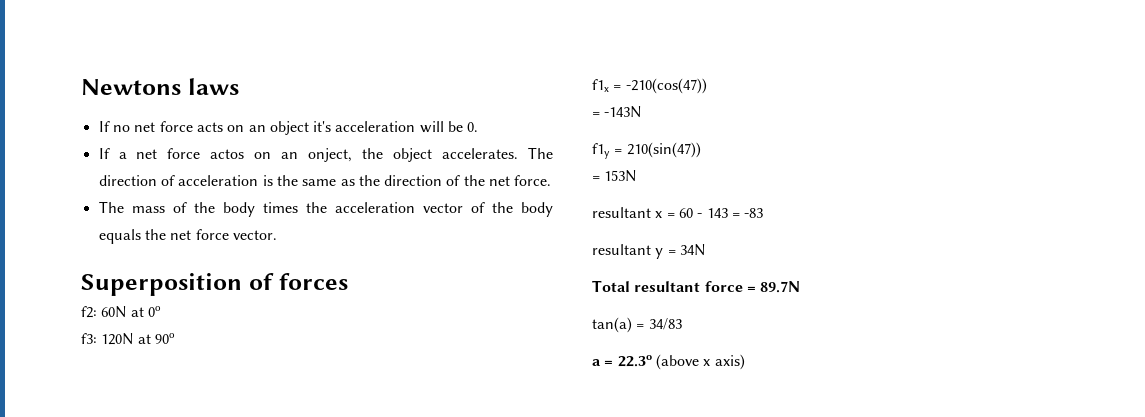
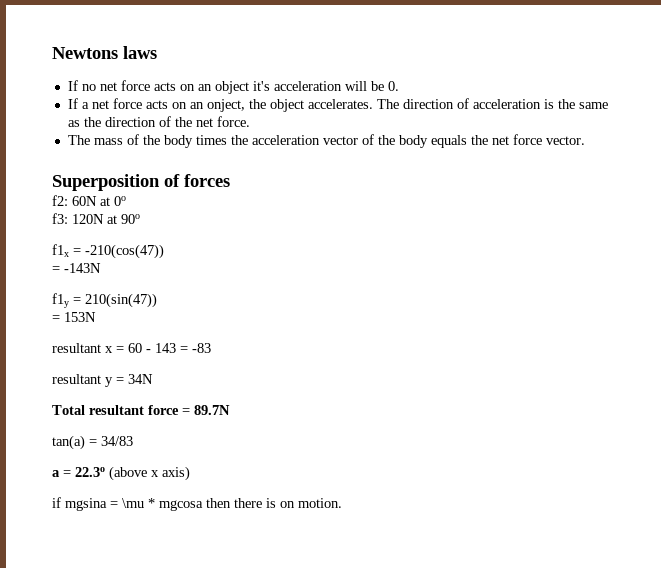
- If a net force actos on an onject, the object accelerates.
+ If a net force acts on an onject, the object accelerates.
+ if mgsina = \mu * mgcosa then there is on motion.

